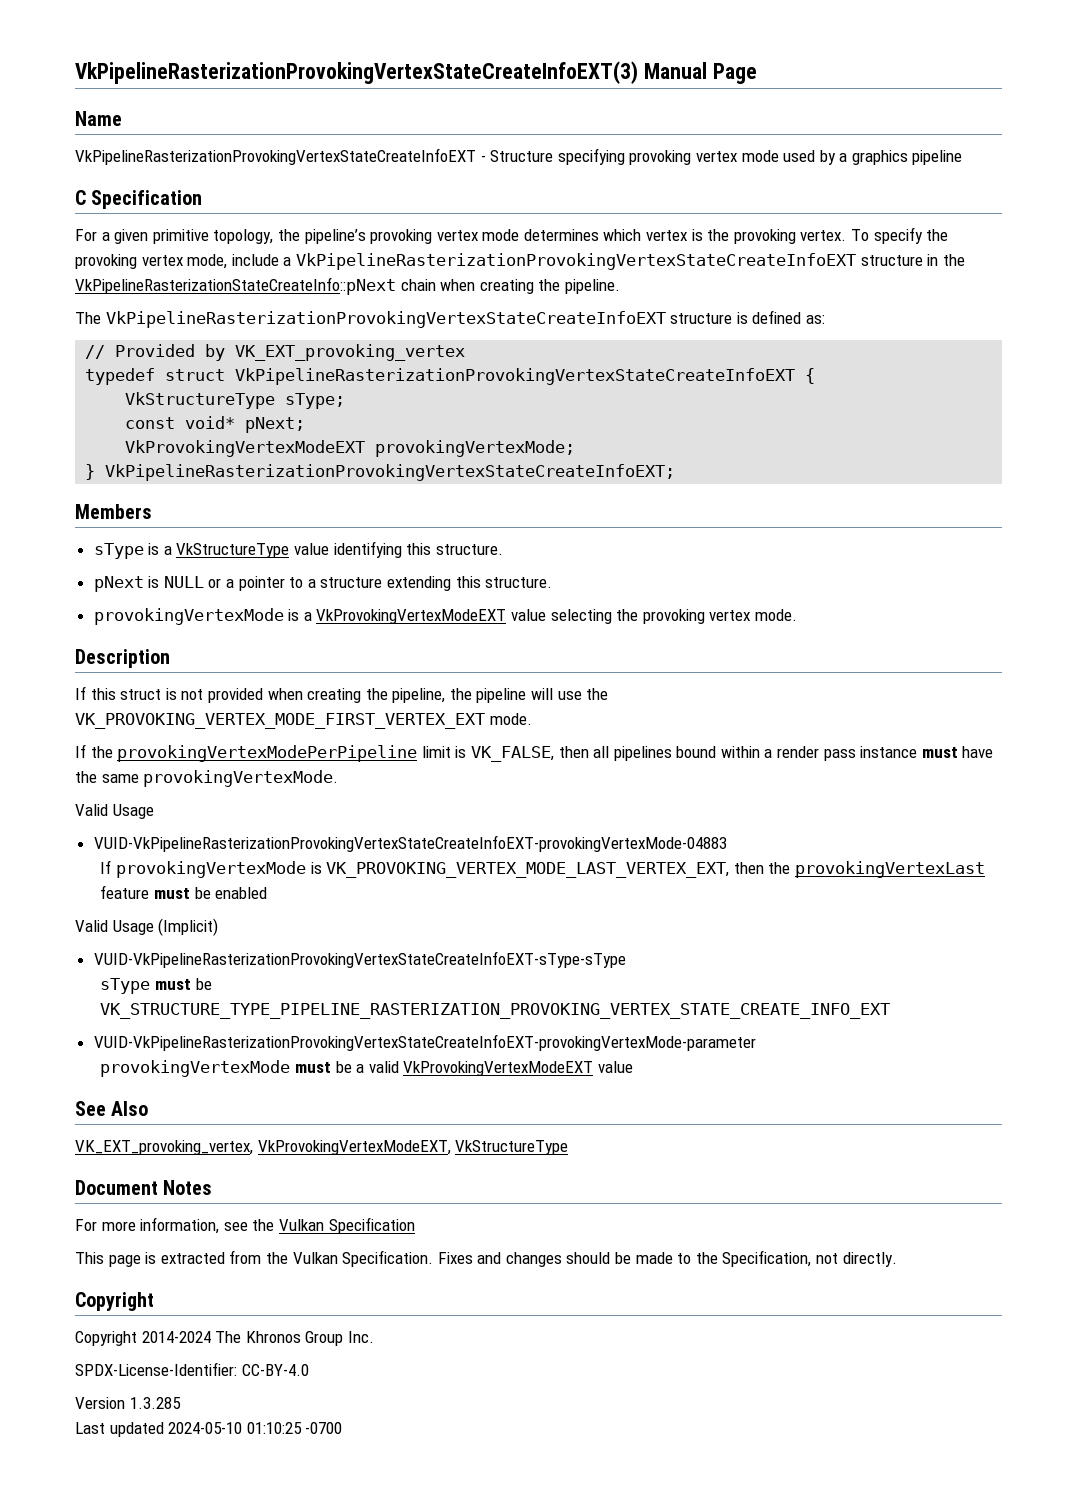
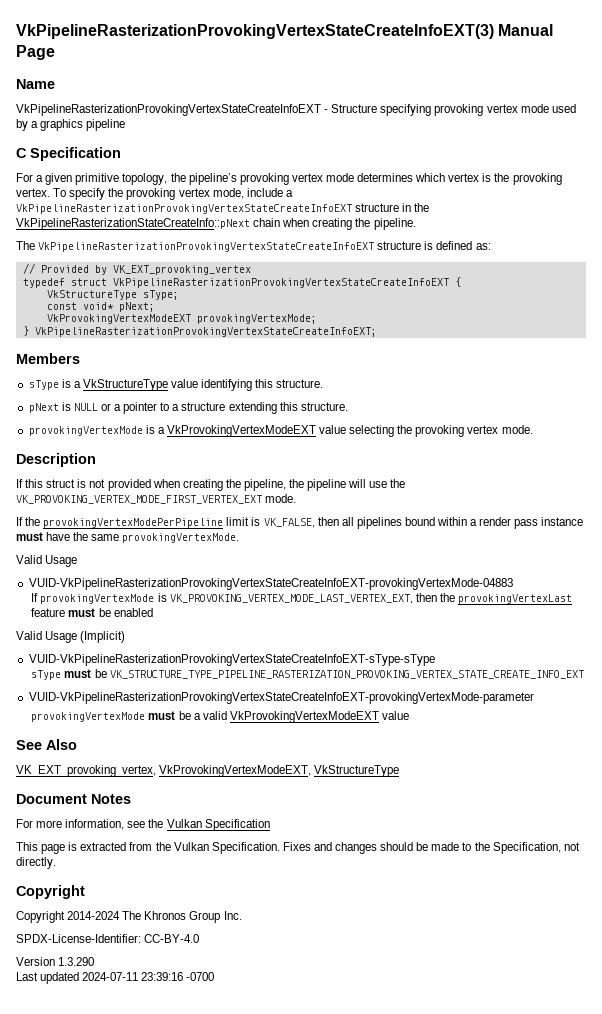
- Version 1.3.285
+ Version 1.3.290
- Last updated 2024-05-10 01:10:25 -0700
+ Last updated 2024-07-11 23:39:16 -0700

